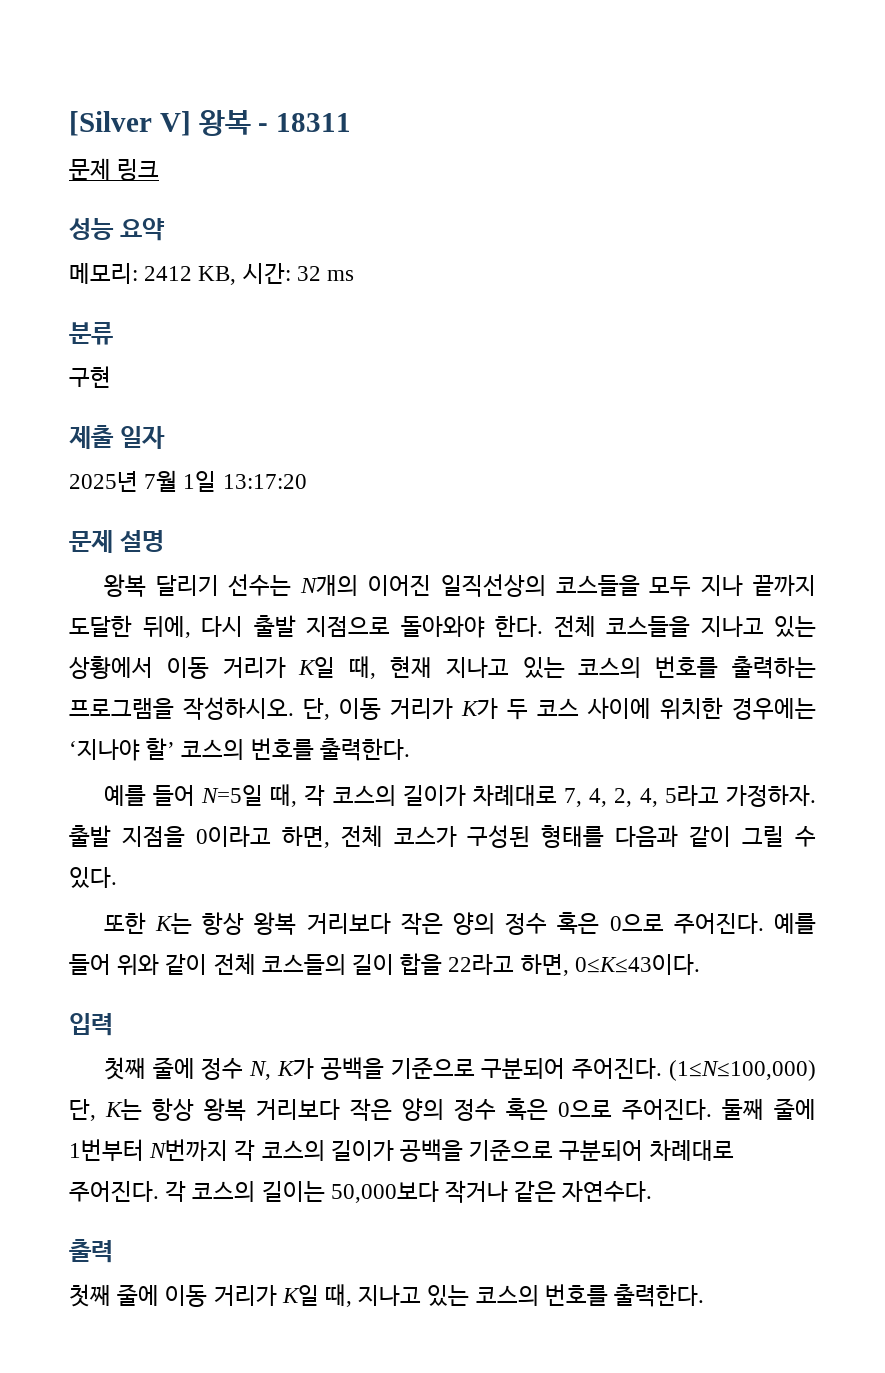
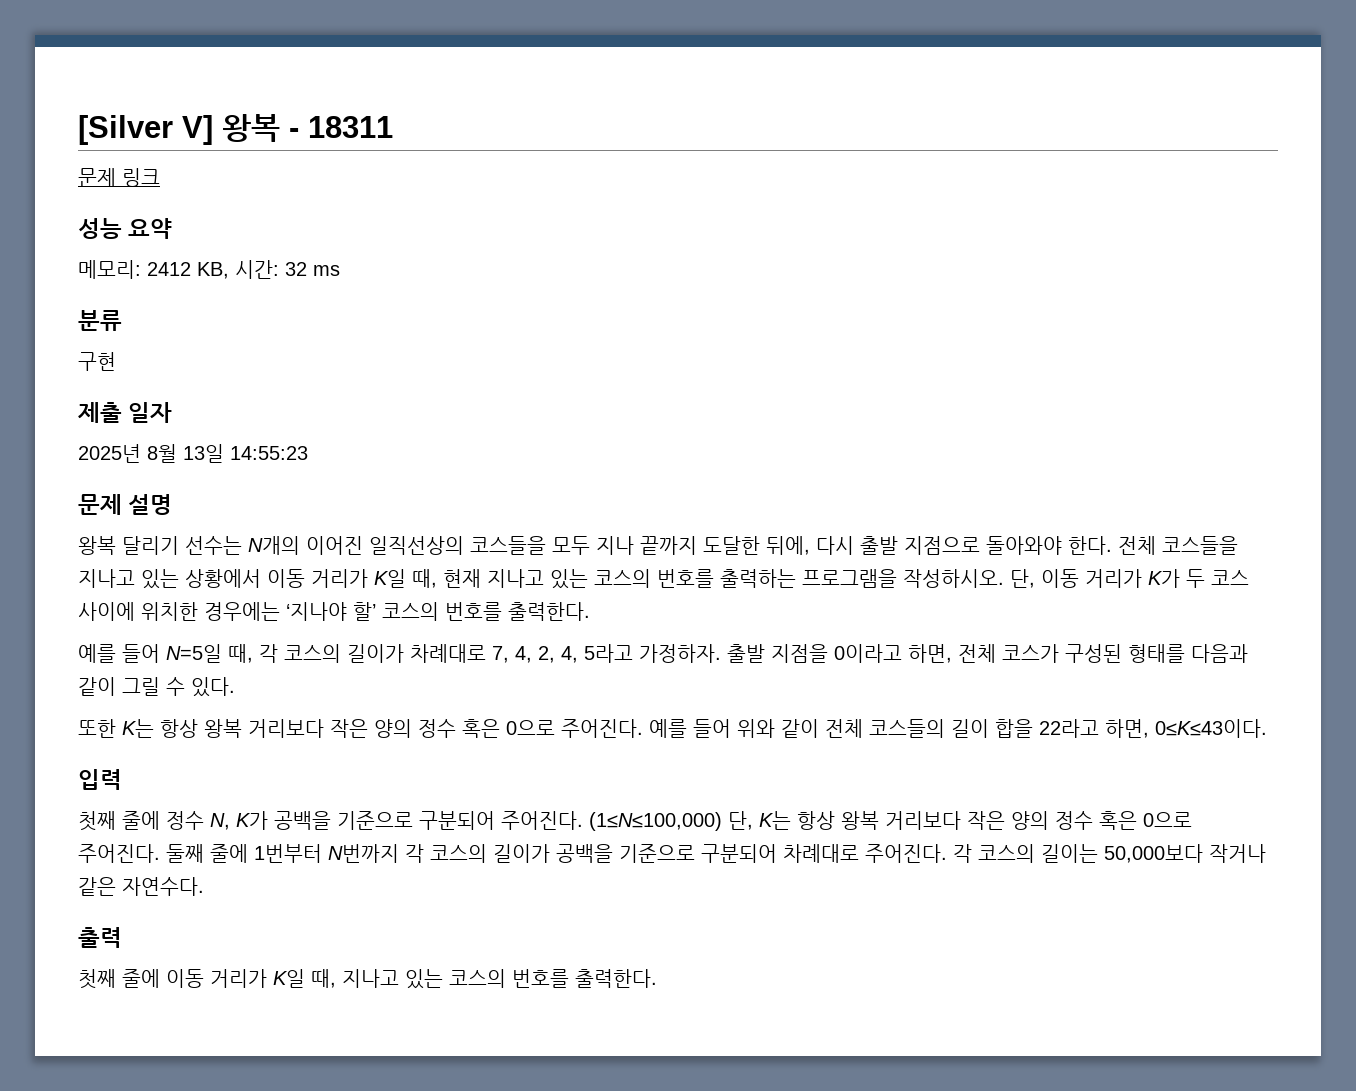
- 2025년 7월 1일 13:17:20
+ 2025년 8월 13일 14:55:23

